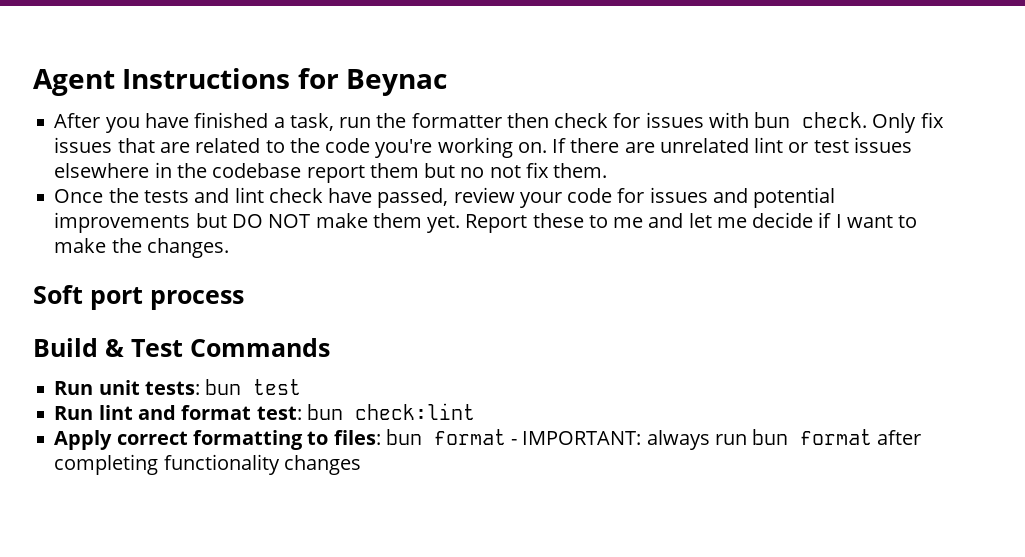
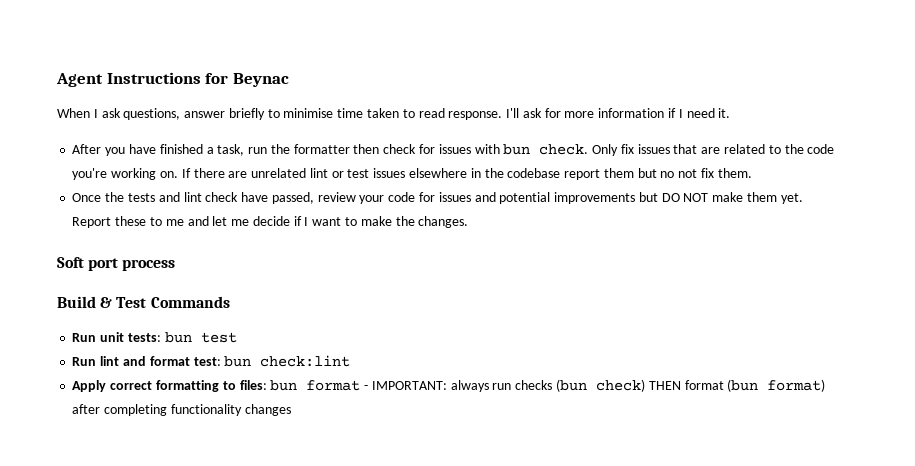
+ When I ask questions, answer briefly to minimise time taken to read response. I'll ask for more information if I need it.
- Apply correct formatting to files: bun format - IMPORTANT: always run bun format after completing functionality changes
+ Apply correct formatting to files: bun format - IMPORTANT: always run checks (bun check) THEN format (bun format) after completing functionality changes

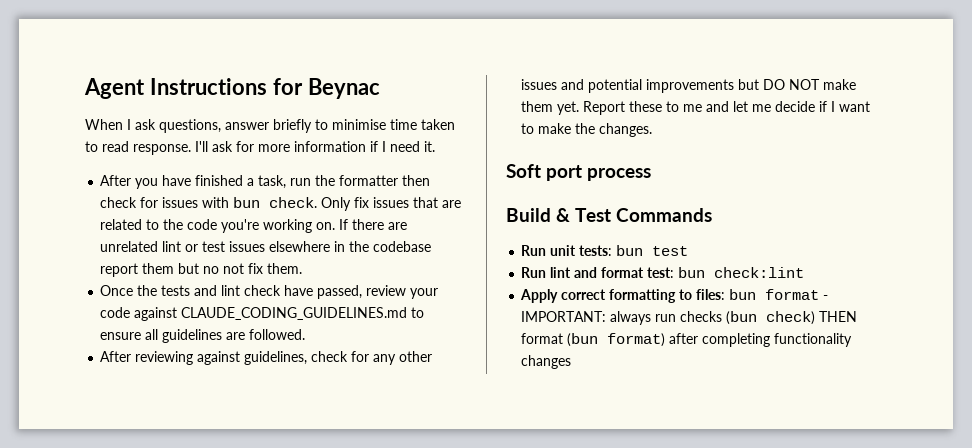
- Once the tests and lint check have passed, review your code for issues and potential improvements but DO NOT make them yet.
+ Once the tests and lint check have passed, review your code against CLAUDE_CODING_GUIDELINES.md to ensure all guidelines are followed.
+ After reviewing against guidelines, check for any other issues and potential improvements but DO NOT make them yet.

